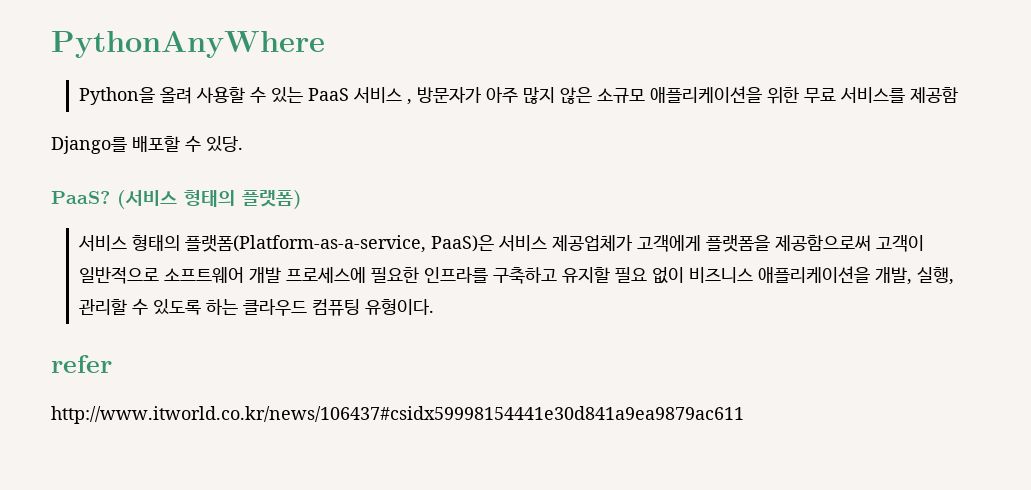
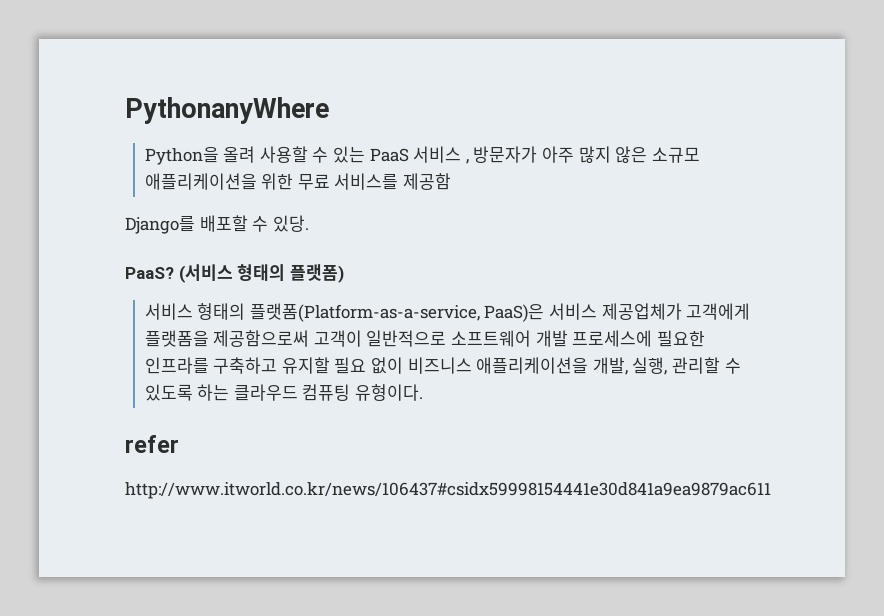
- PythonAnyWhere
+ PythonanyWhere

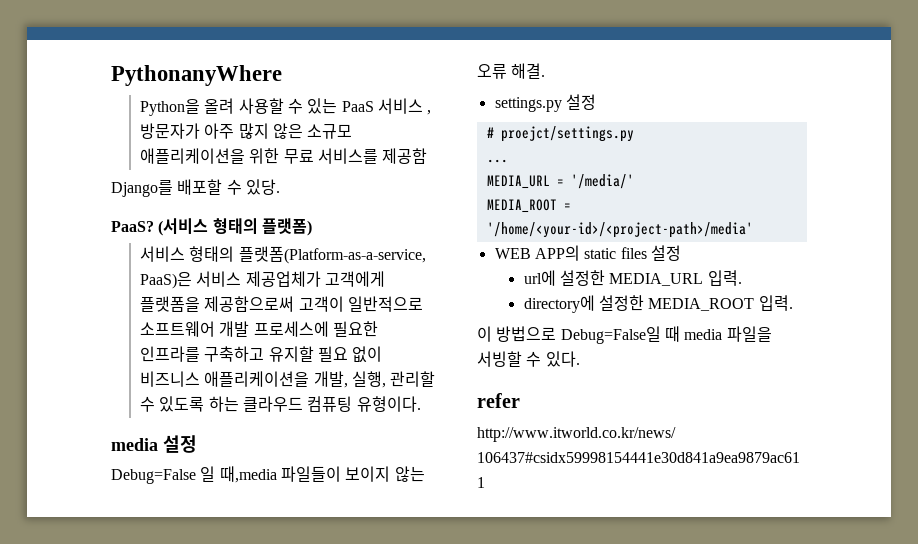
+ media 설정
+ Debug=False 일 때,media 파일들이 보이지 않는 오류 해결.
+ settings.py 설정
+ # proejct/settings.py
+ ...
+ MEDIA_URL = '/media/'
+ MEDIA_ROOT = '/home/<your-id>/<project-path>/media'
+ WEB APP의 static files 설정
+ url에 설정한 MEDIA_URL 입력.
+ directory에 설정한 MEDIA_ROOT 입력.
+ 이 방법으로 Debug=False일 때 media 파일을 서빙할 수 있다.

